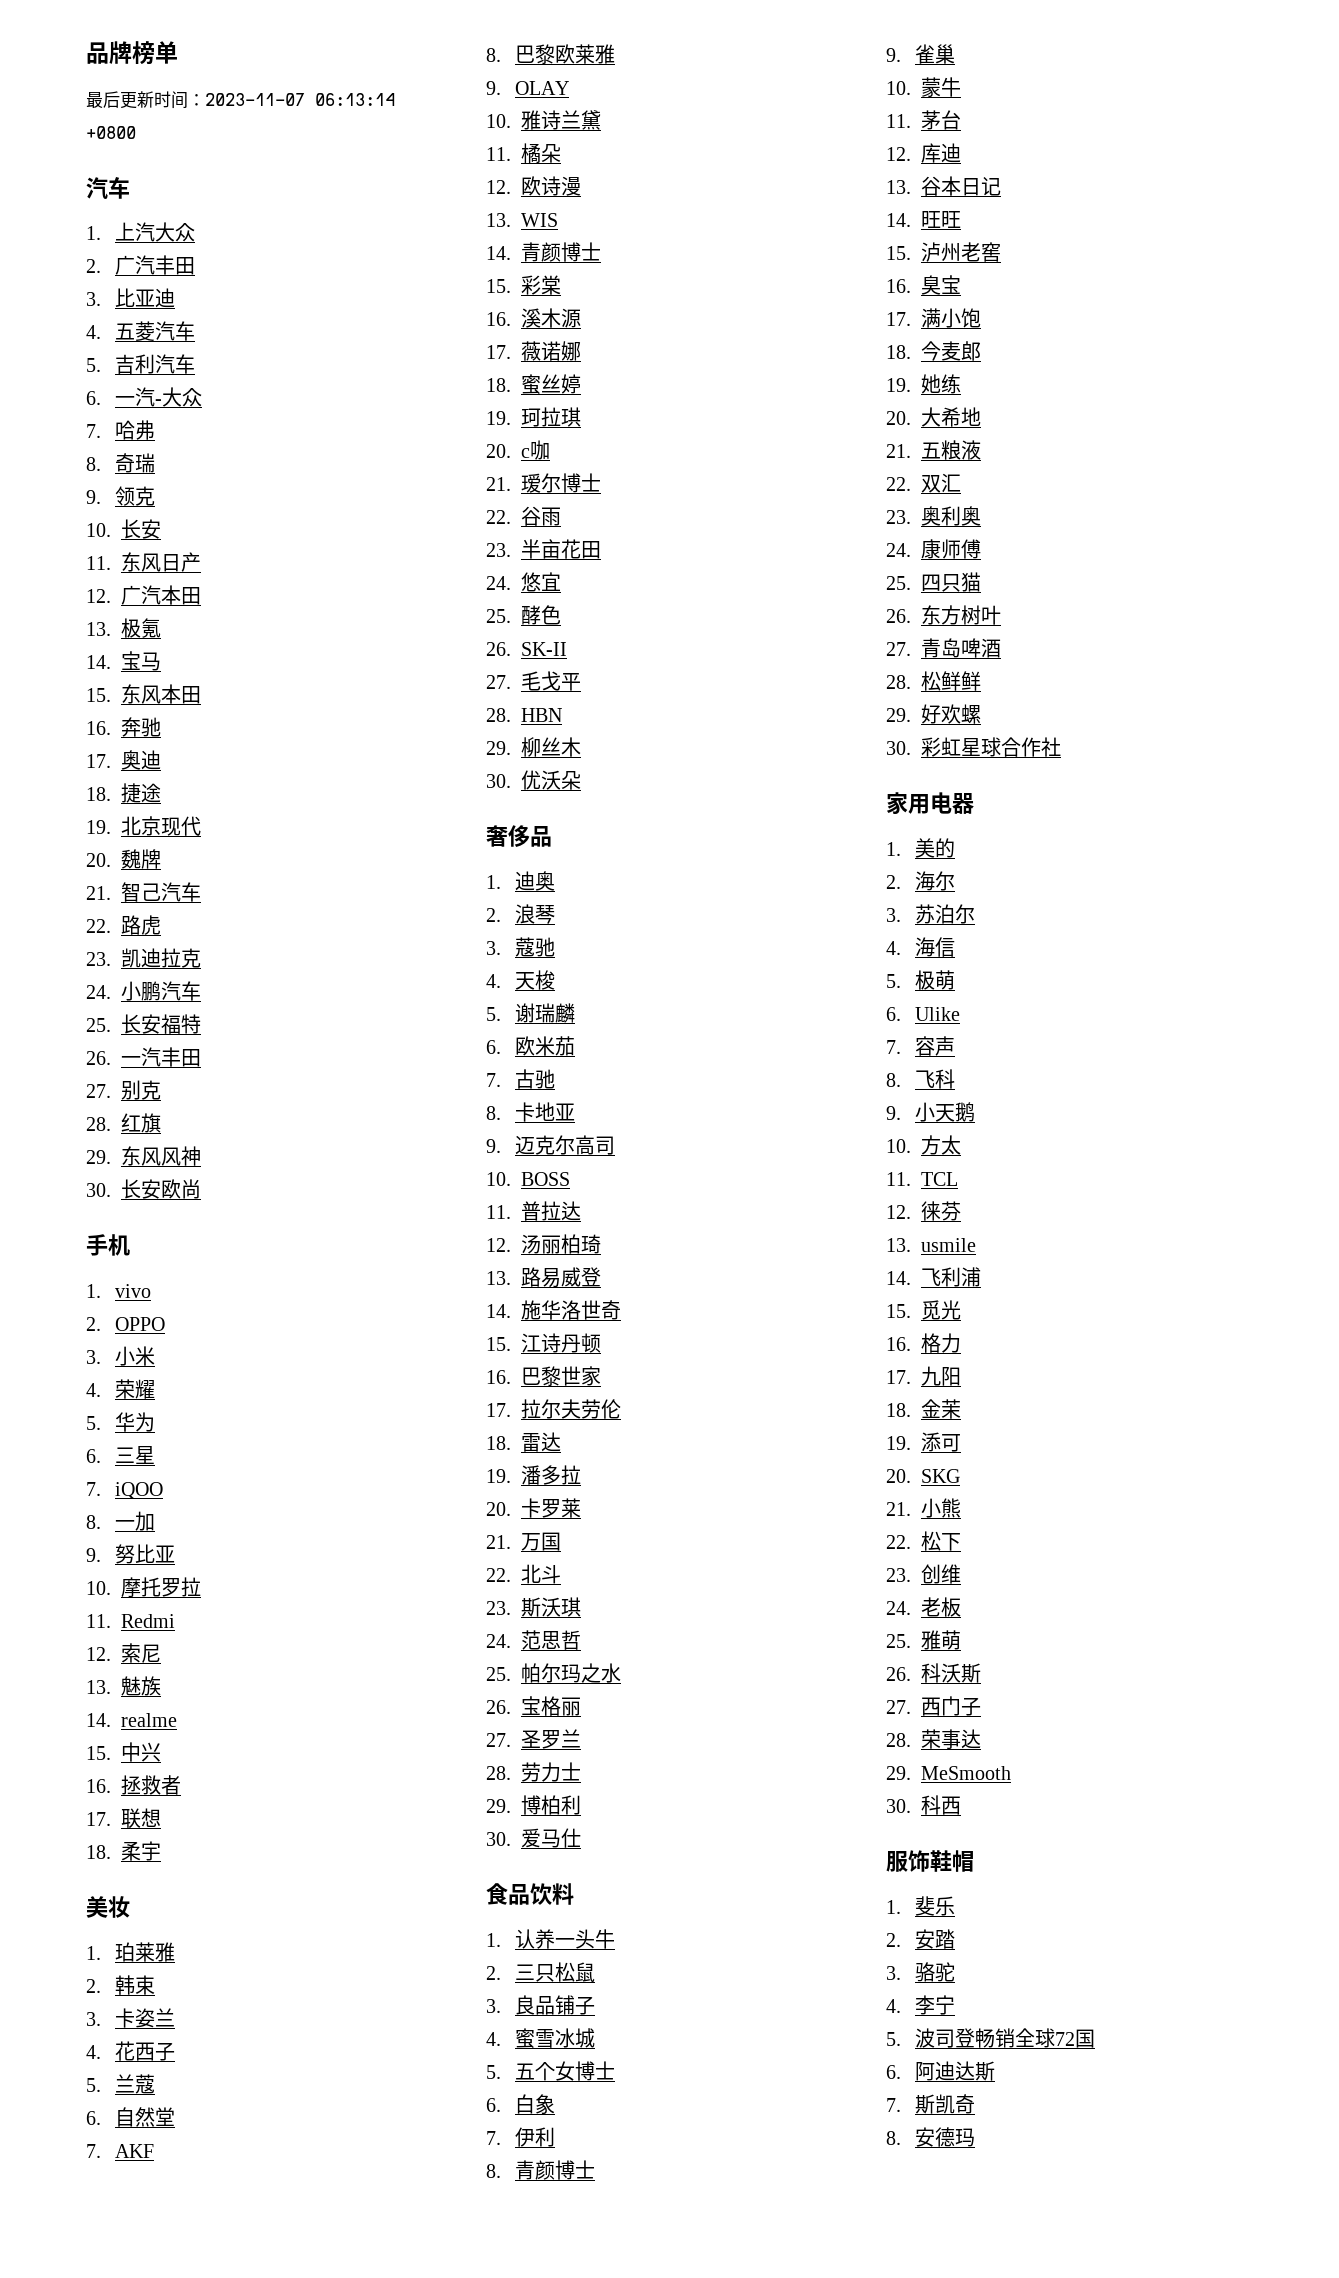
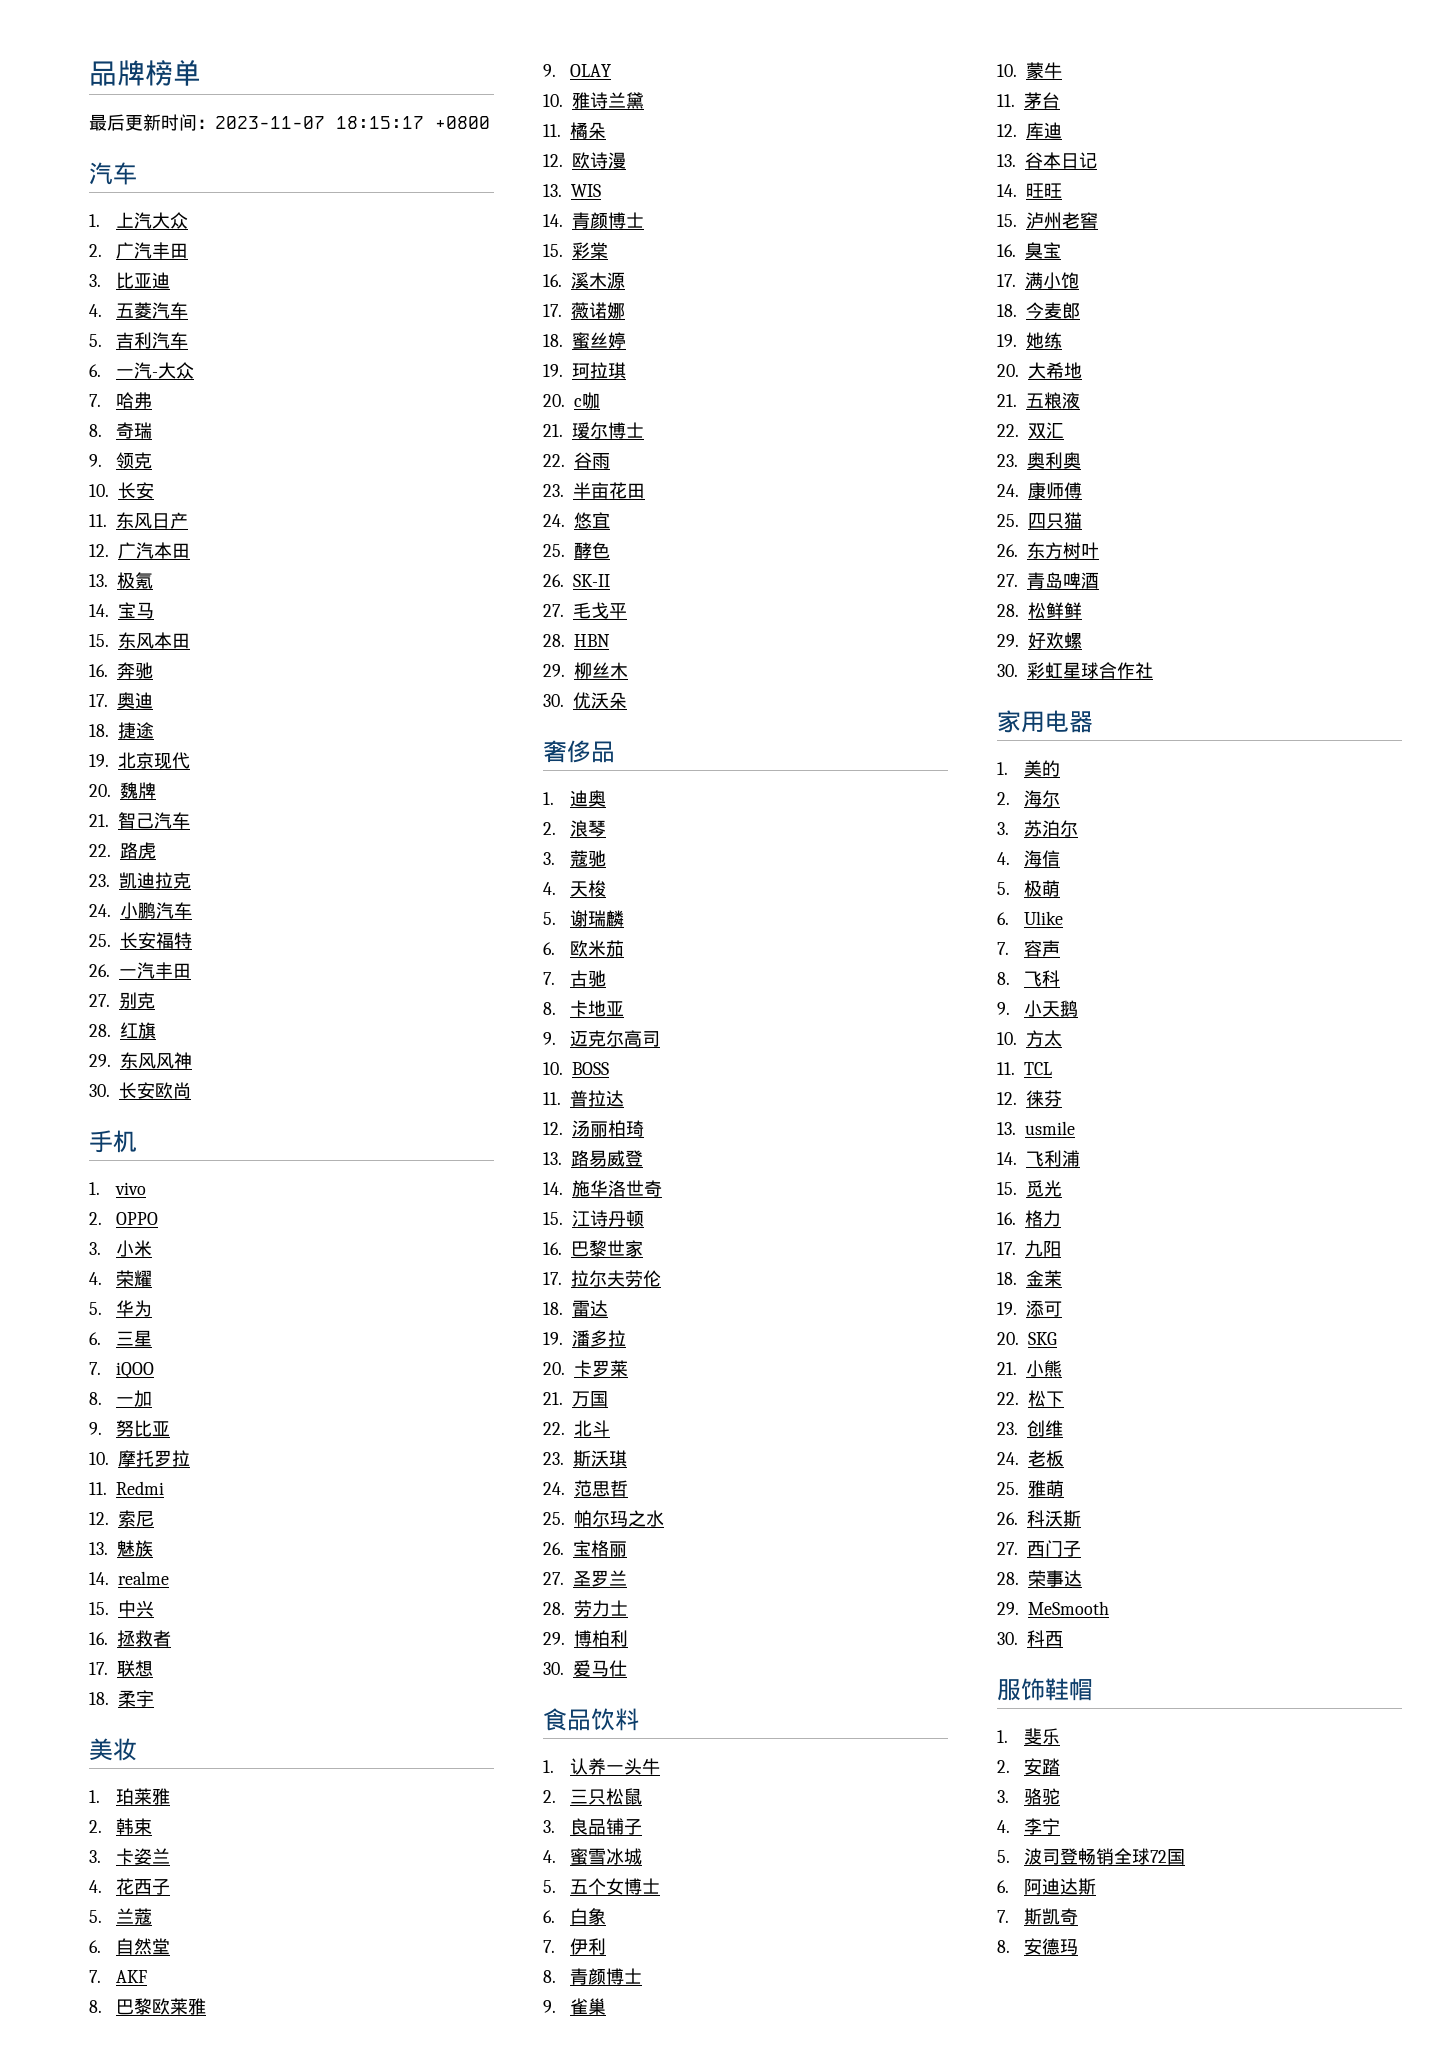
- 最后更新时间：2023-11-07 06:13:14 +0800
+ 最后更新时间：2023-11-07 18:15:17 +0800

